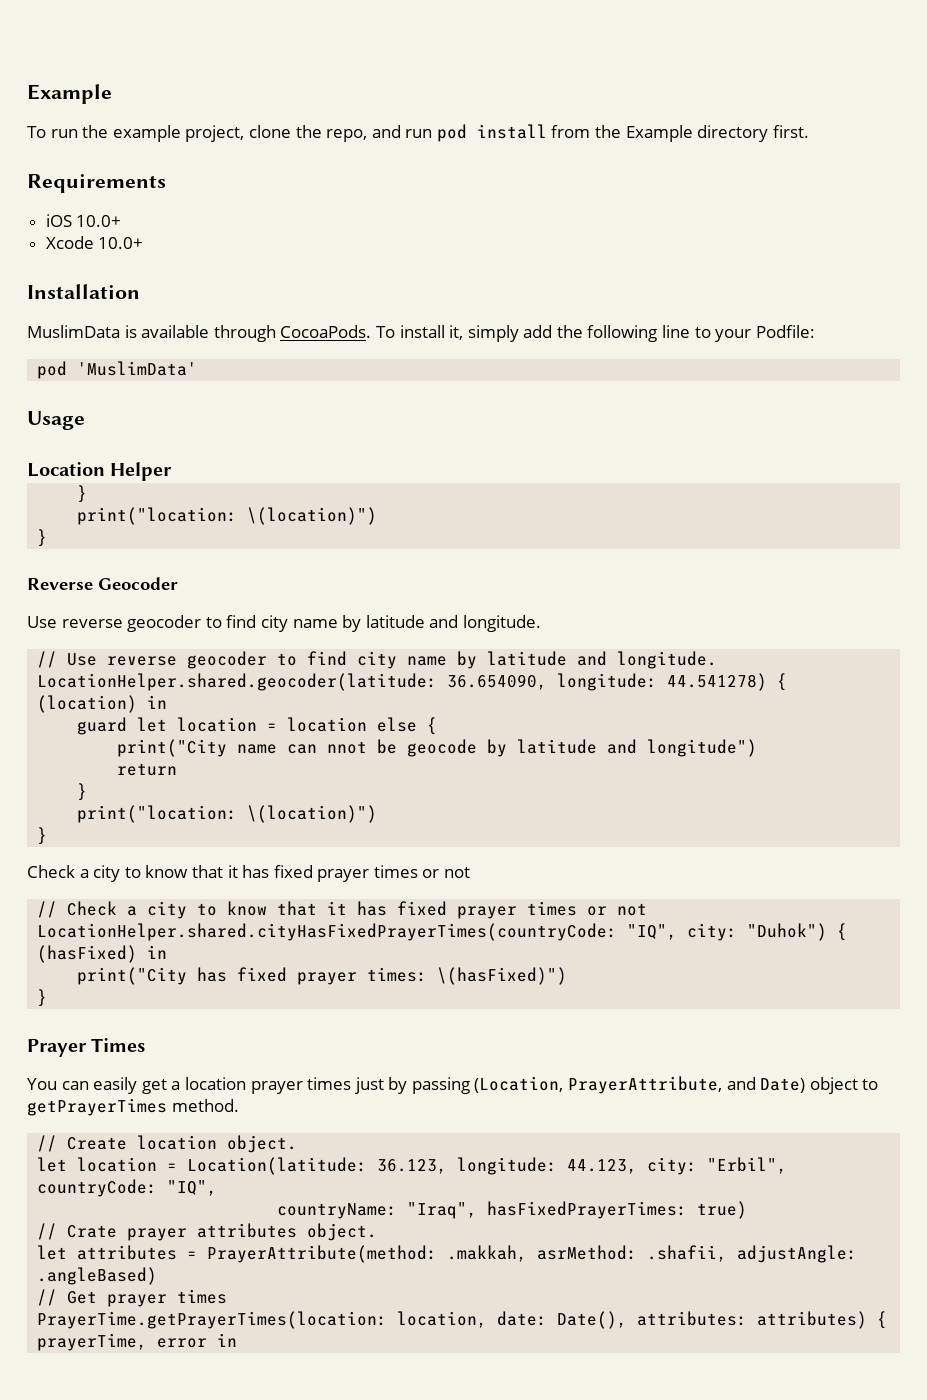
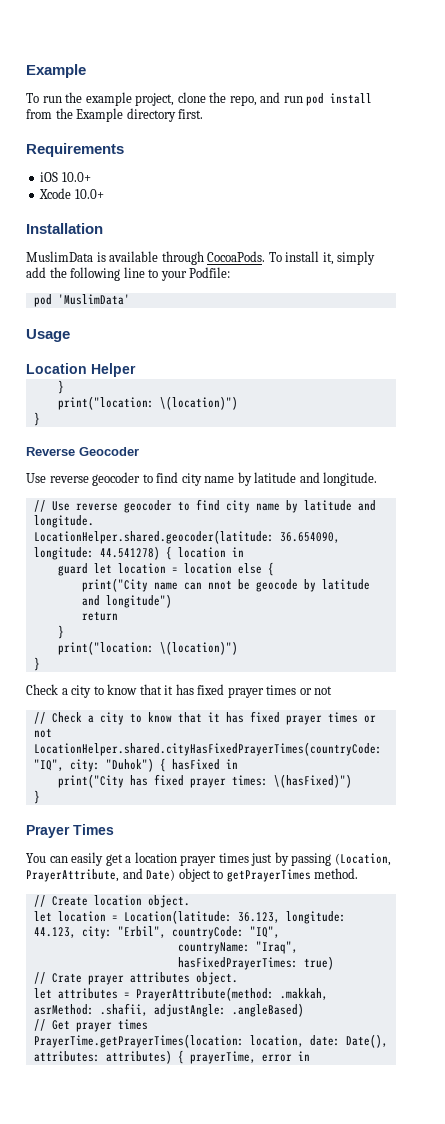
- LocationHelper.shared.geocoder(latitude: 36.654090, longitude: 44.541278) { (location) in
+ LocationHelper.shared.geocoder(latitude: 36.654090, longitude: 44.541278) { location in
- LocationHelper.shared.cityHasFixedPrayerTimes(countryCode: "IQ", city: "Duhok") { (hasFixed) in
+ LocationHelper.shared.cityHasFixedPrayerTimes(countryCode: "IQ", city: "Duhok") { hasFixed in

